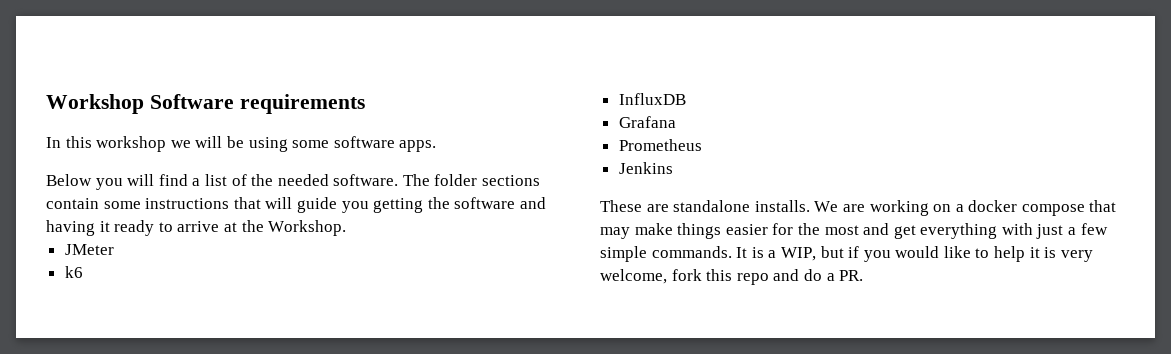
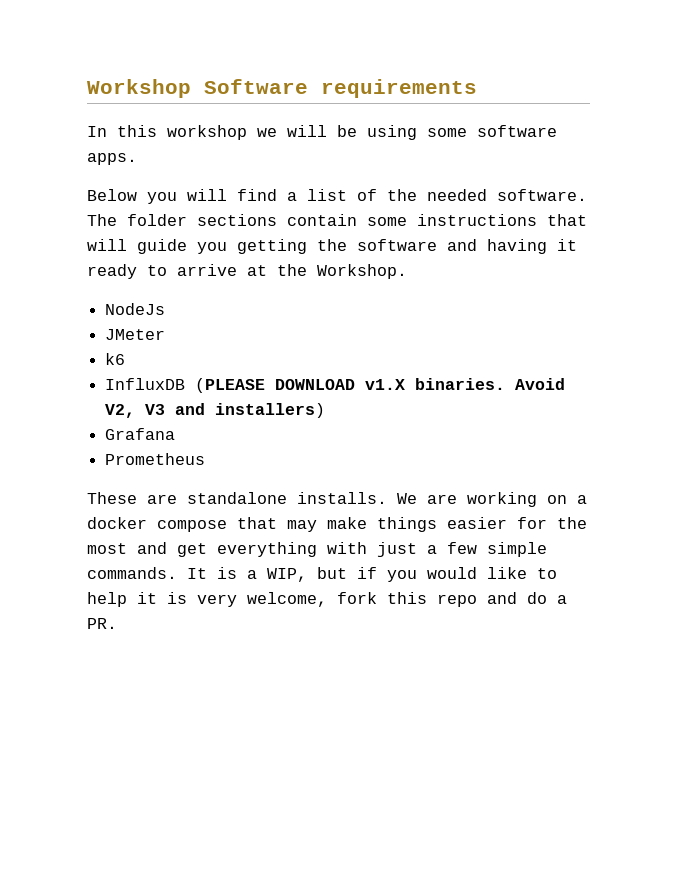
+ NodeJs
- InfluxDB
+ InfluxDB (PLEASE DOWNLOAD v1.X binaries. Avoid V2, V3 and installers)
- Jenkins

